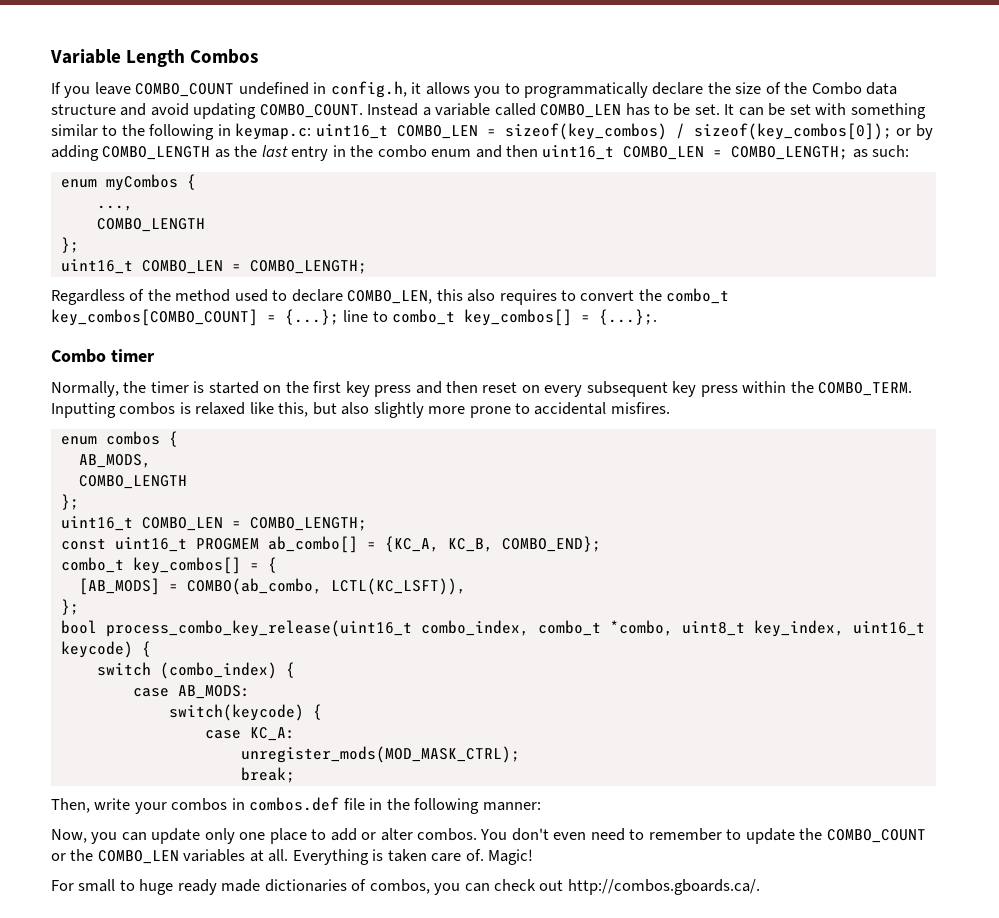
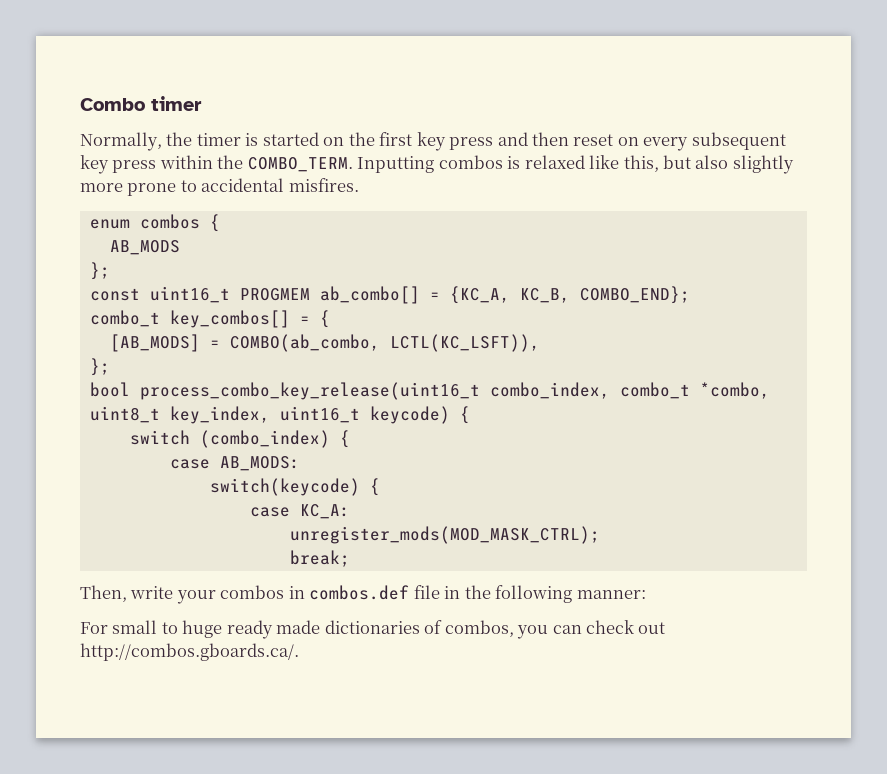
- Variable Length Combos
- If you leave COMBO_COUNT undefined in config.h, it allows you to programmatically declare the size of the Combo data structure and avoid updating COMBO_COUNT. Instead a variable called COMBO_LEN has to be set. It can be set with something similar to the following in keymap.c: uint16_t COMBO_LEN = sizeof(key_combos) / sizeof(key_combos[0]); or by adding COMBO_LENGTH as the last entry in the combo enum and then uint16_t COMBO_LEN = COMBO_LENGTH; as such:
- enum myCombos {
- ...,
- COMBO_LENGTH
- };
- uint16_t COMBO_LEN = COMBO_LENGTH;
- Regardless of the method used to declare COMBO_LEN, this also requires to convert the combo_t key_combos[COMBO_COUNT] = {...}; line to combo_t key_combos[] = {...};.
- AB_MODS,
- COMBO_LENGTH
+ AB_MODS
  };
- uint16_t COMBO_LEN = COMBO_LENGTH;
- Now, you can update only one place to add or alter combos. You don't even need to remember to update the COMBO_COUNT or the COMBO_LEN variables at all. Everything is taken care of. Magic!

